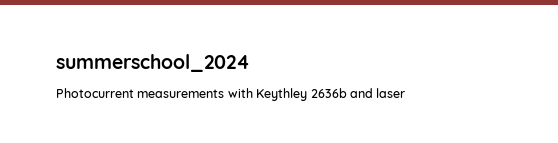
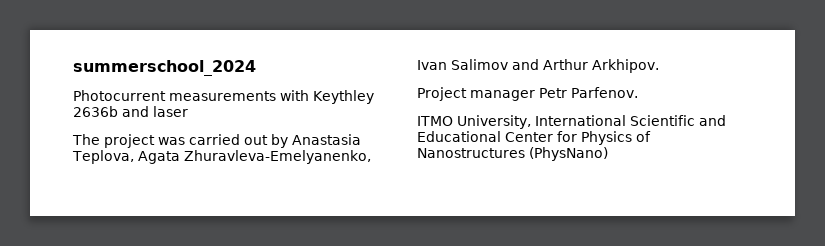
+ The project was carried out by Anastasia Teplova, Agata Zhuravleva-Emelyanenko, Ivan Salimov and Arthur Arkhipov.
+ Project manager Petr Parfenov.
+ ITMO University, International Scientific and Educational Center for Physics of Nanostructures (PhysNano)

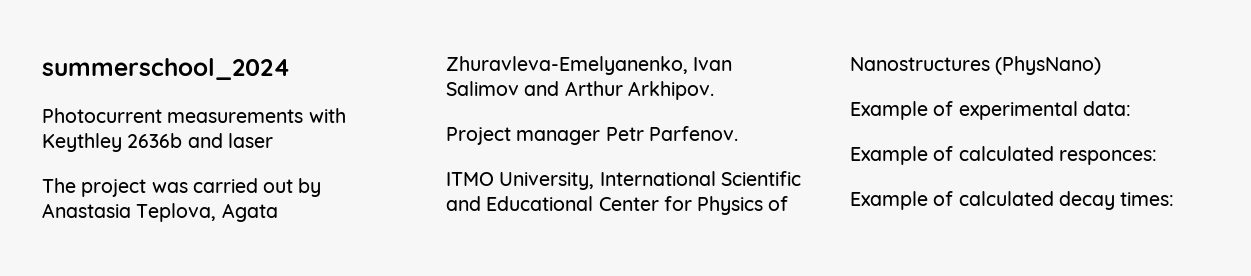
+ Example of experimental data:
+ Example of calculated responces:
+ Example of calculated decay times:

